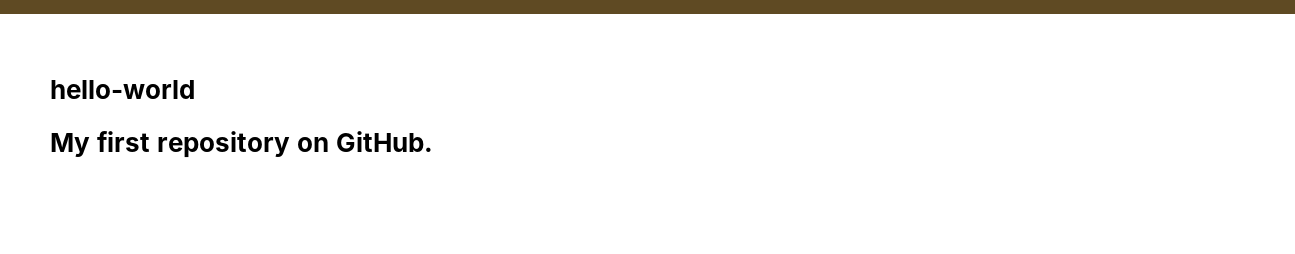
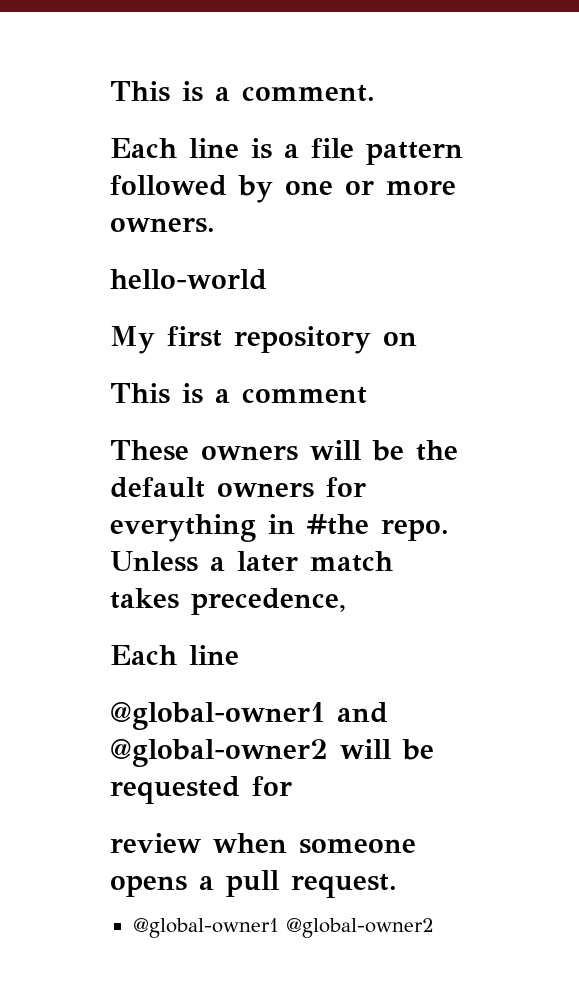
+ This is a comment.
+ Each line is a file pattern followed by one or more owners.
- My first repository on GitHub.
+ My first repository on
+ This is a comment
+ These owners will be the default owners for everything in #the repo. Unless a later match takes precedence,
+ Each line
+ @global-owner1 and @global-owner2 will be requested for
+ review when someone opens a pull request.
+ @global-owner1 @global-owner2

